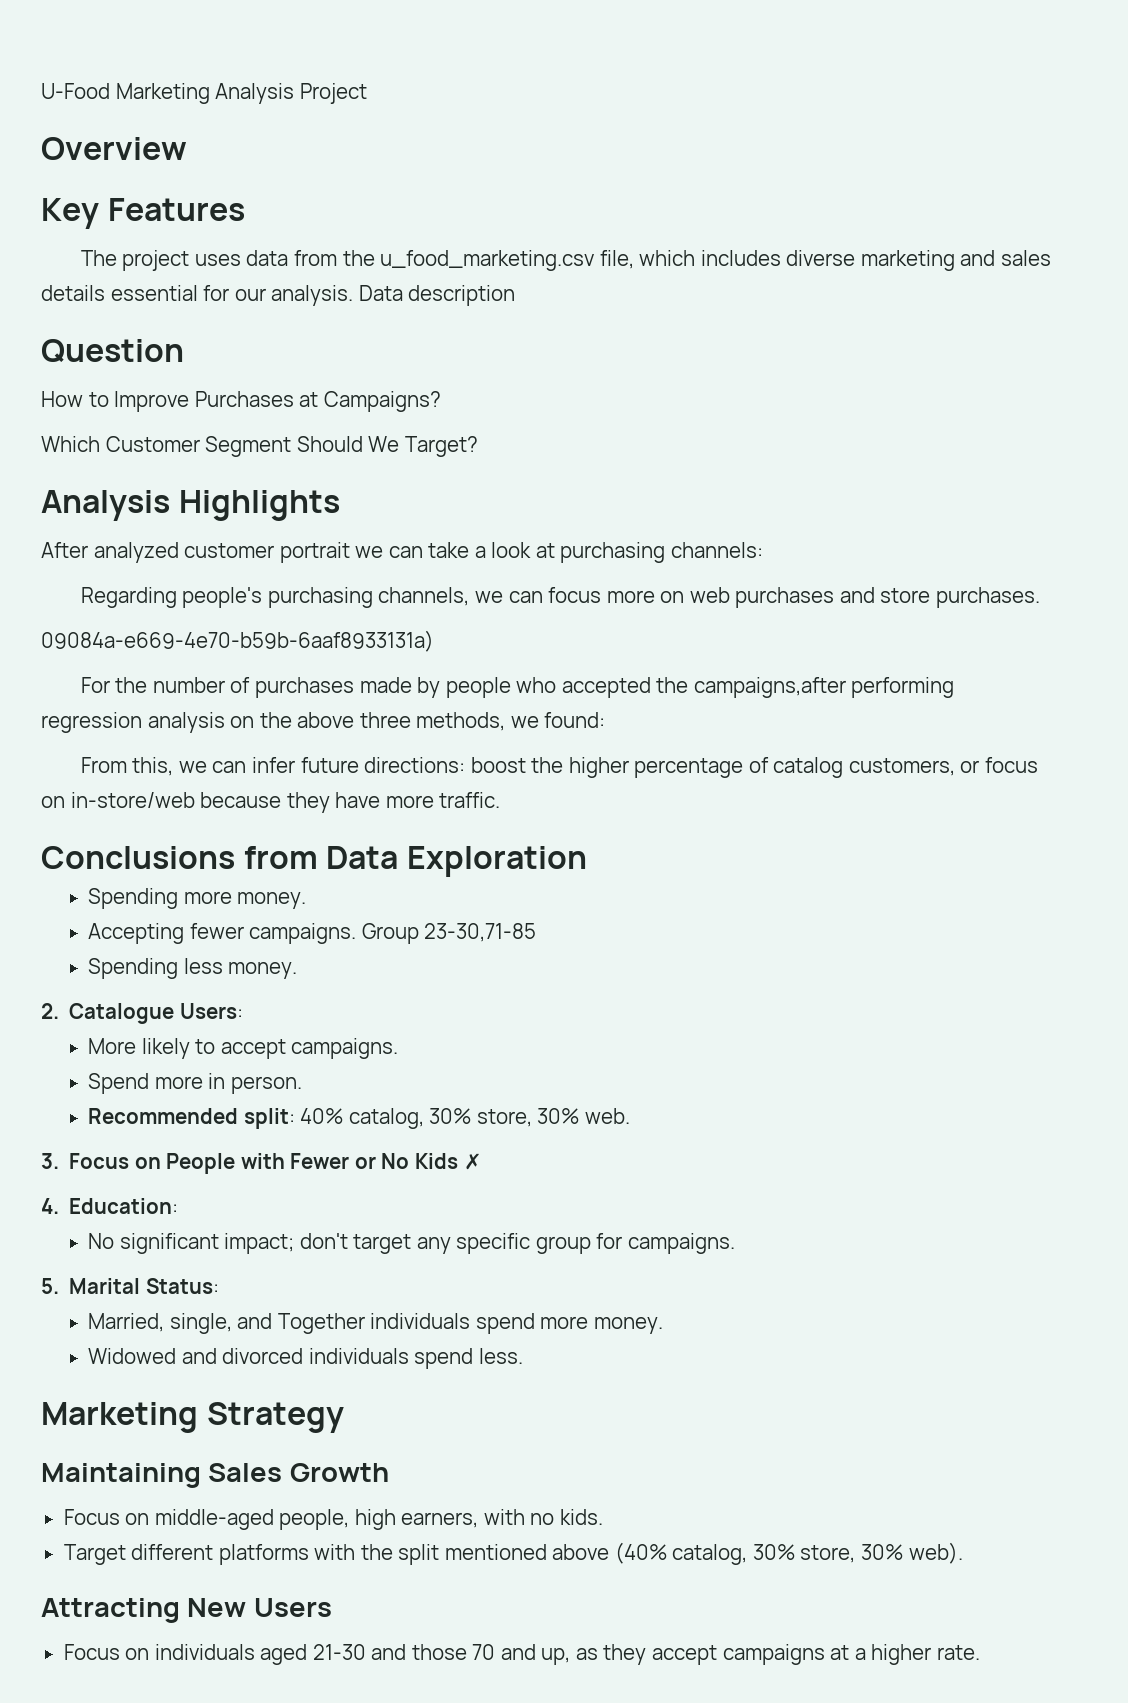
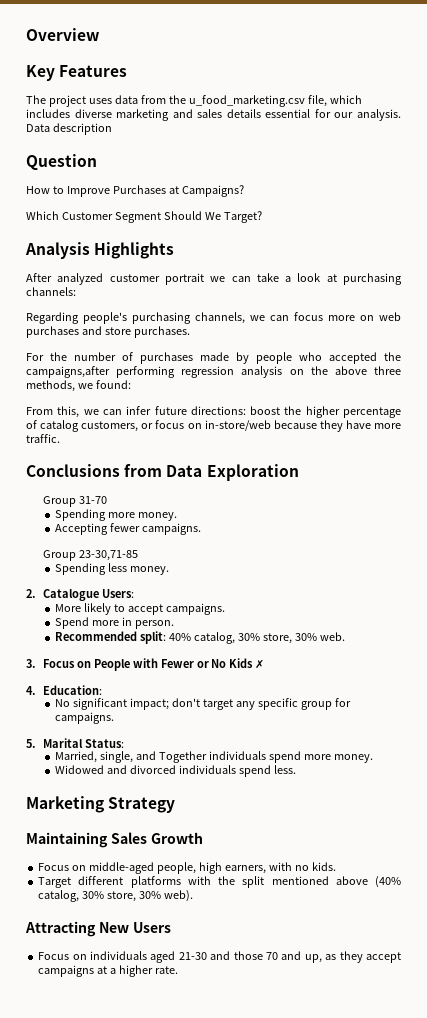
- U-Food Marketing Analysis Project
- 09084a-e669-4e70-b59b-6aaf8933131a)
+ Group 31-70
- Accepting fewer campaigns. Group 23-30,71-85
+ Accepting fewer campaigns.
+ Group 23-30,71-85

